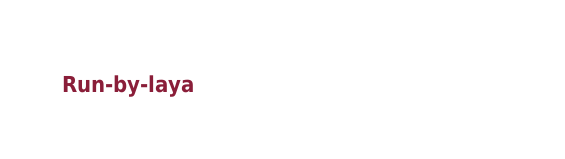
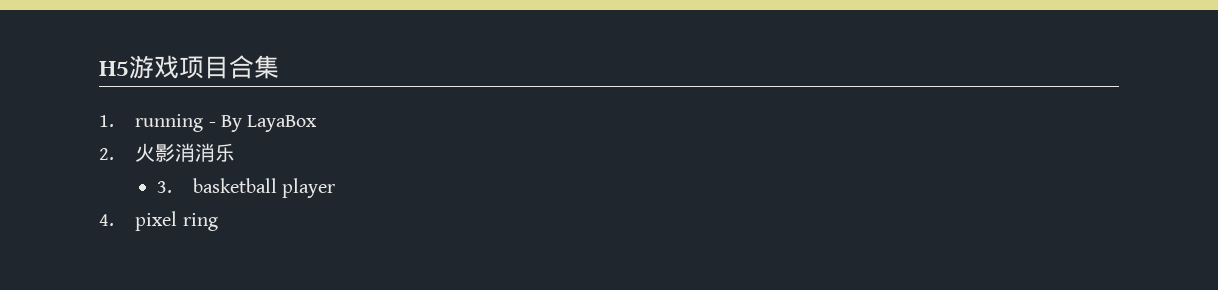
- Run-by-laya
+ H5游戏项目合集
+ 1. running - By LayaBox
+ 2.火影消消乐
+ 3. basketball player
+ 4. pixel ring

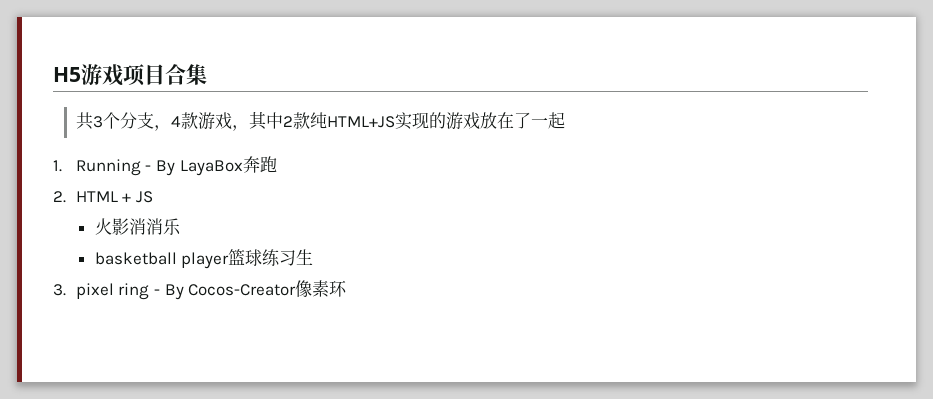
+ 共3个分支，4款游戏，其中2款纯HTML+JS实现的游戏放在了一起
- 1. running - By LayaBox
+ 1. Running - By LayaBox奔跑
- 2.火影消消乐
+ 2. HTML + JS
+ 火影消消乐
- 3. basketball player
- 4. pixel ring
+ basketball player篮球练习生
+ 3. pixel ring - By Cocos-Creator像素环

